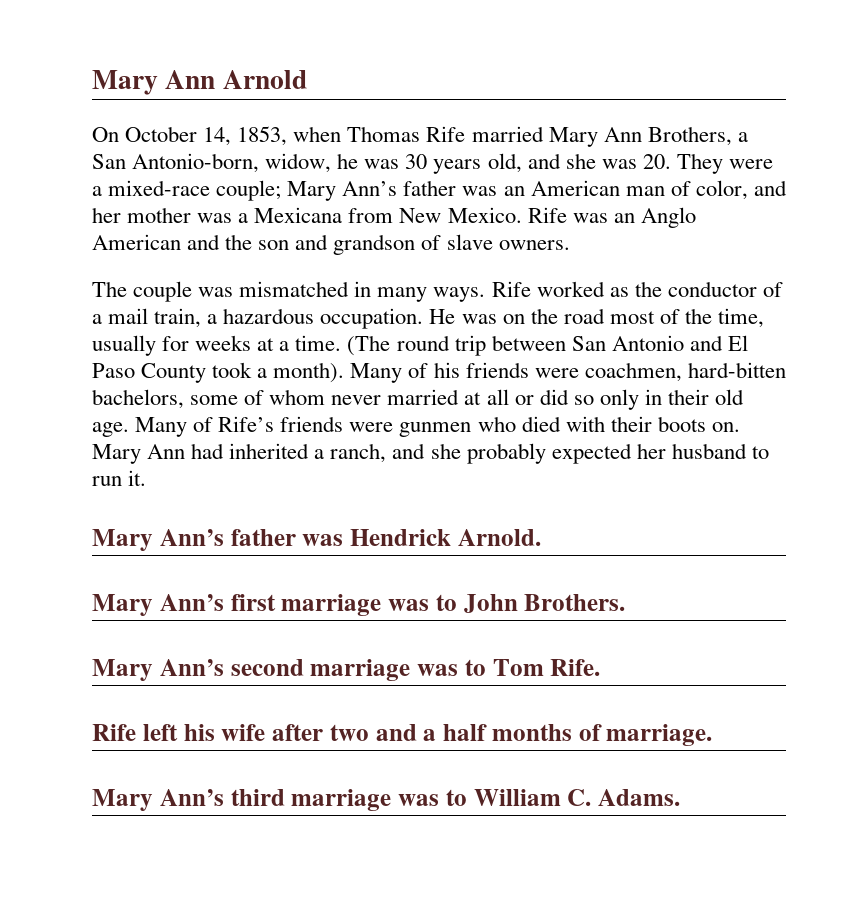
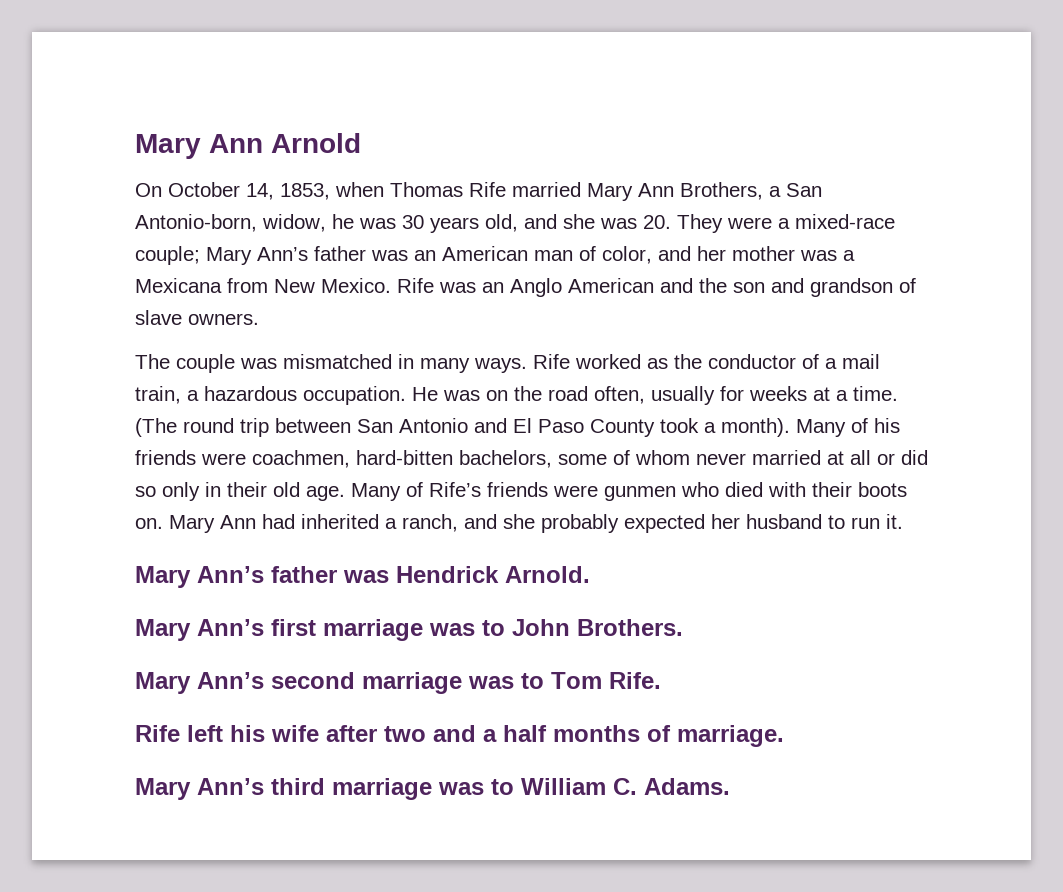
- He was on the road most of the time, usually for weeks at a time.
+ He was on the road often, usually for weeks at a time.

